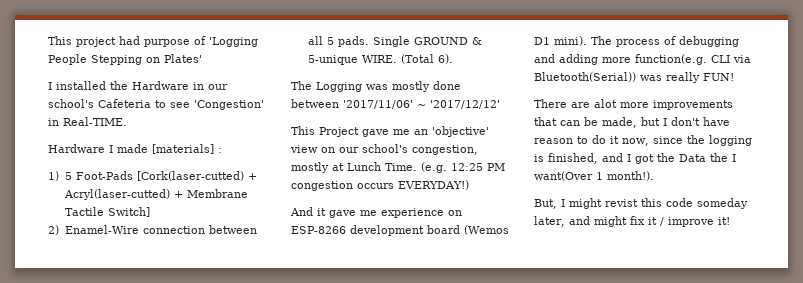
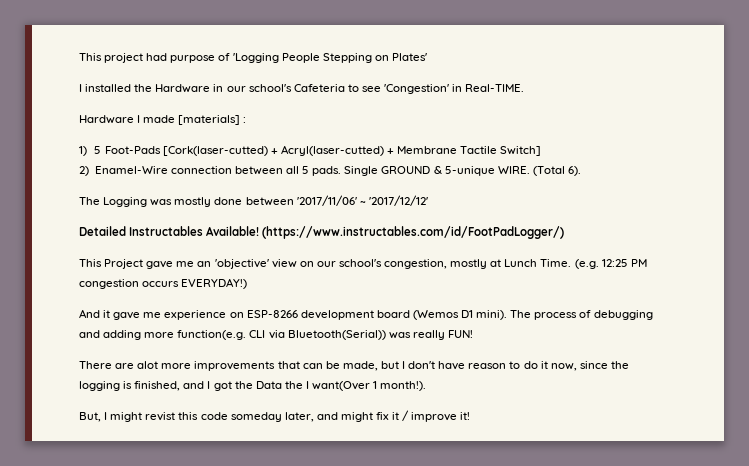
+ Detailed Instructables Available! (https://www.instructables.com/id/FootPadLogger/)

